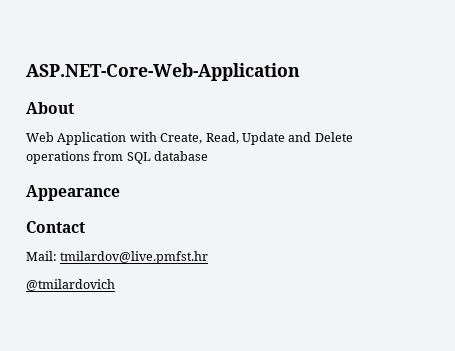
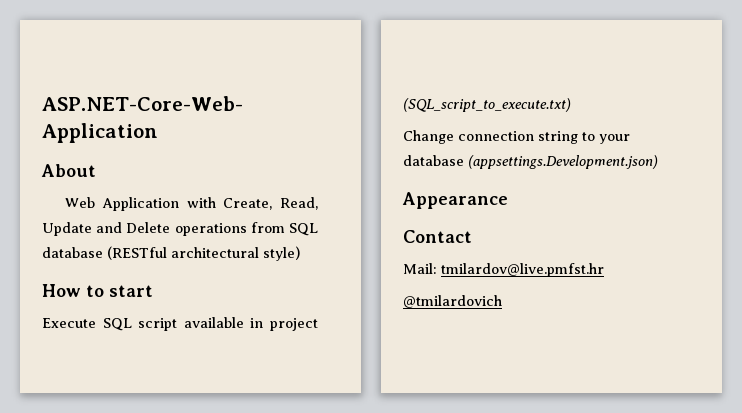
- Web Application with Create, Read, Update and Delete operations from SQL database
+ Web Application with Create, Read, Update and Delete operations from SQL database (RESTful architectural style)
+ How to start
+ Execute SQL script available in project (SQL_script_to_execute.txt)
+ Change connection string to your database (appsettings.Development.json)

